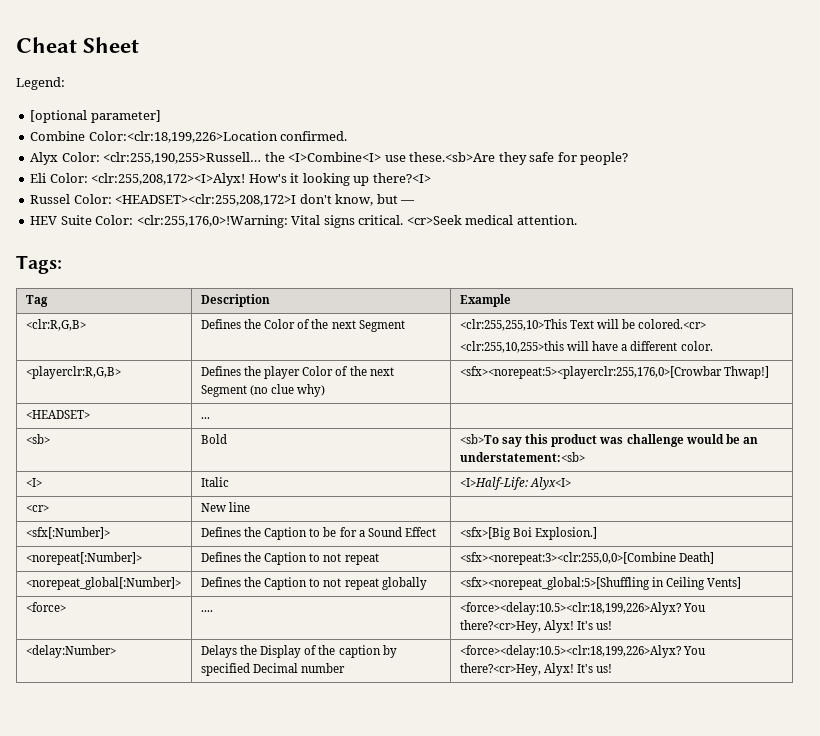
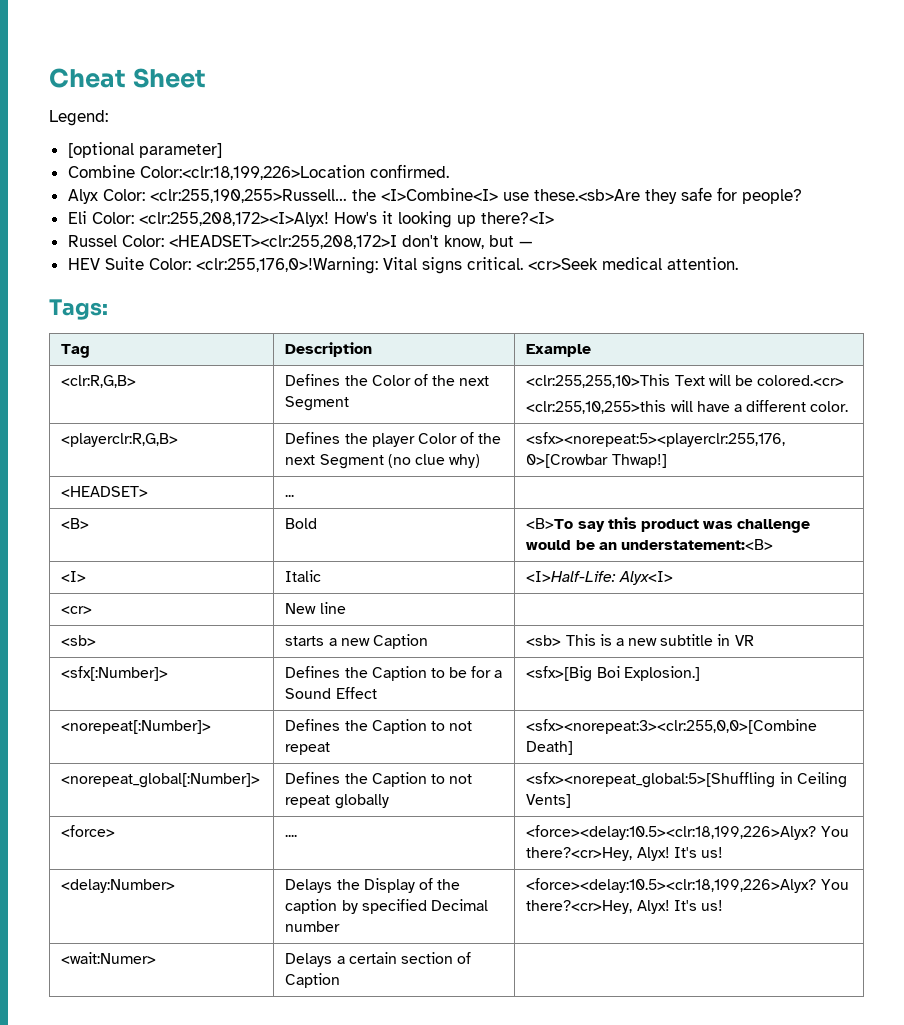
- <sb> | Bold | <sb>To say this product was challenge would be an understatement:<sb>
+ <B> | Bold | <B>To say this product was challenge would be an understatement:<B>
+ <sb> | starts a new Caption | <sb> This is a new subtitle in VR
+ <wait:Numer> | Delays a certain section of Caption |

